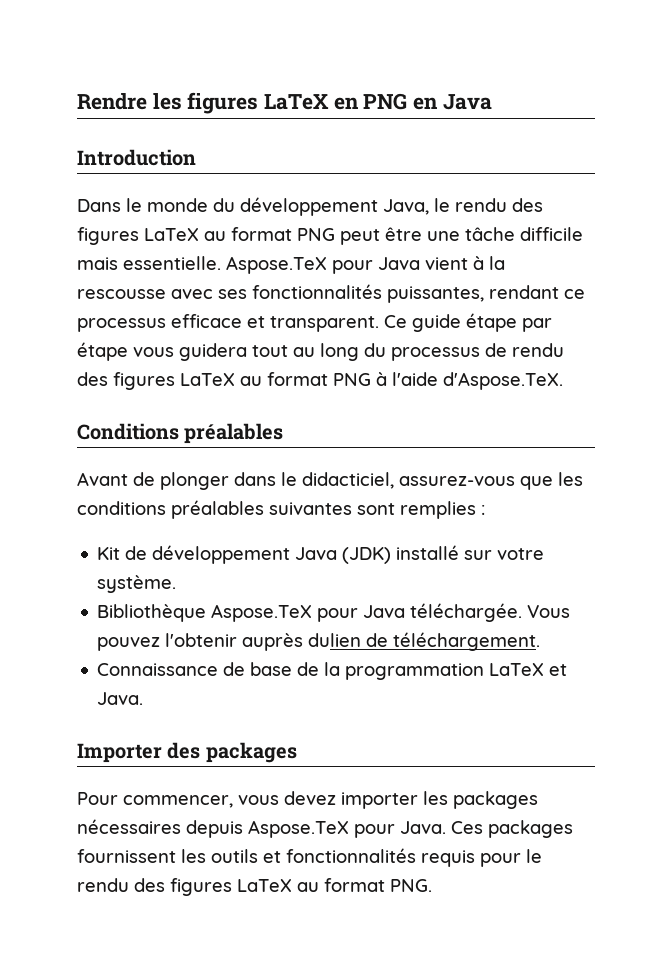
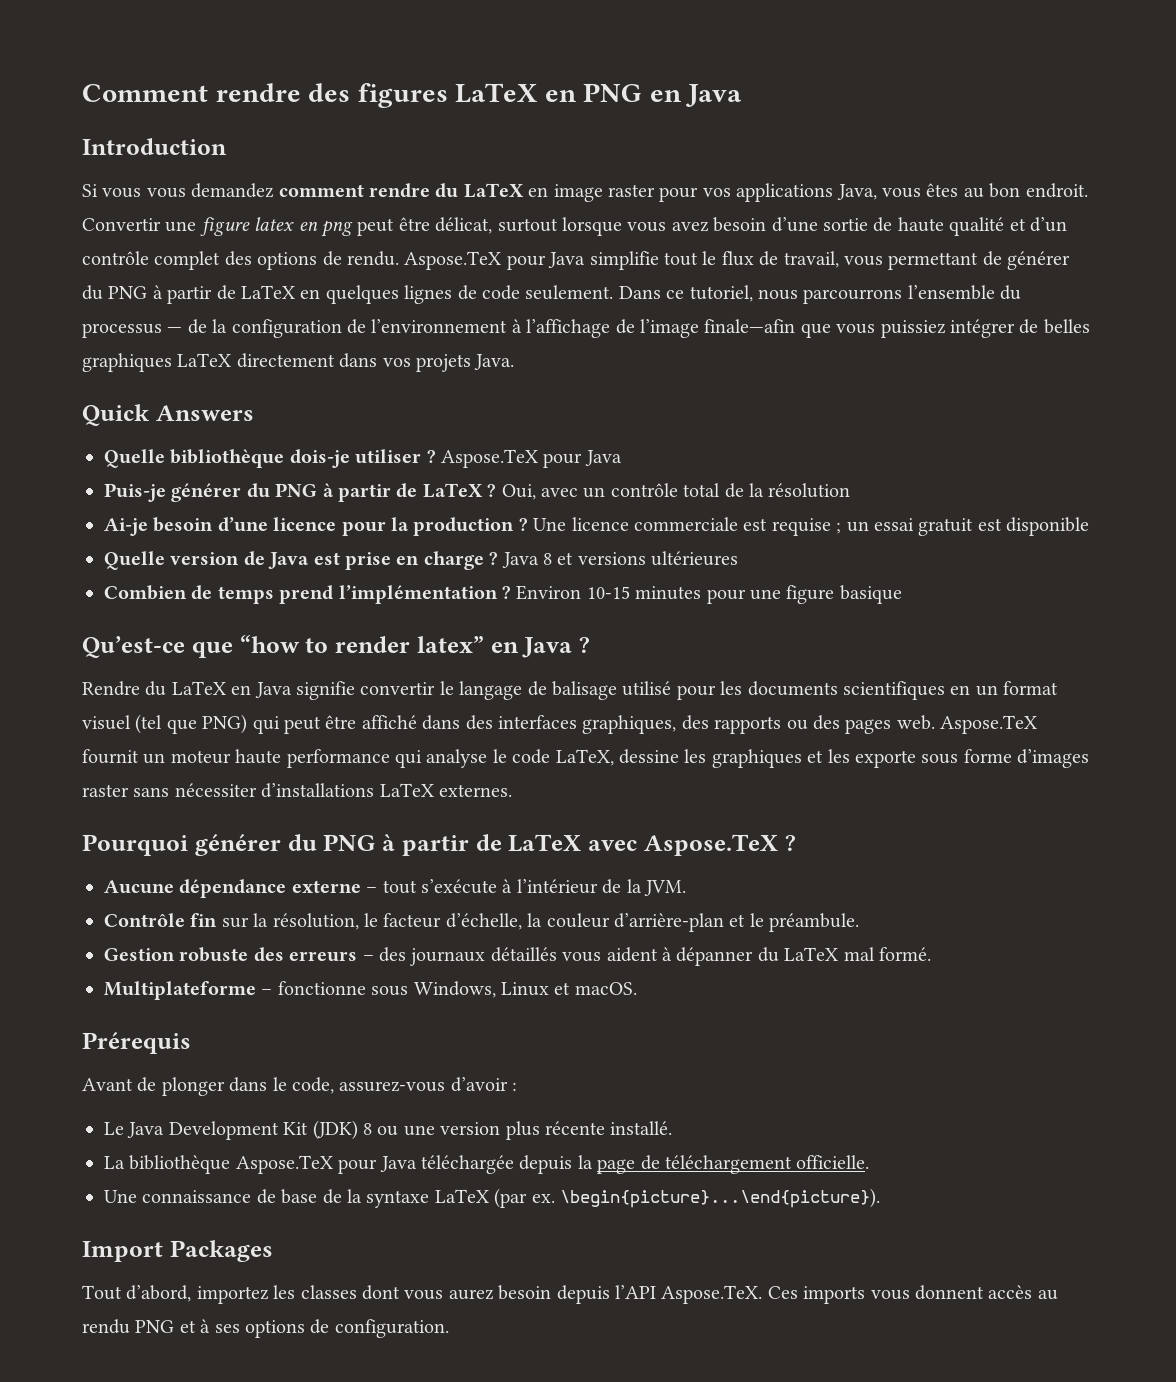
- Rendre les figures LaTeX en PNG en Java
+ Comment rendre des figures LaTeX en PNG en Java
- Dans le monde du développement Java, le rendu des figures LaTeX au format PNG peut être une tâche difficile mais essentielle. Aspose.TeX pour Java vient à la rescousse avec ses fonctionnalités puissantes, rendant ce processus efficace et transparent. Ce guide étape par étape vous guidera tout au long du processus de rendu des figures LaTeX au format PNG à l'aide d'Aspose.TeX.
- Conditions préalables
+ Si vous vous demandez comment rendre du LaTeX en image raster pour vos applications Java, vous êtes au bon endroit. Convertir une figure latex en png peut être délicat, surtout lorsque vous avez besoin d’une sortie de haute qualité et d’un contrôle complet des options de rendu. Aspose.TeX pour Java simplifie tout le flux de travail, vous permettant de générer du PNG à partir de LaTeX en quelques lignes de code seulement. Dans ce tutoriel, nous parcourrons l’ensemble du processus — de la configuration de l’environnement à l’affichage de l’image finale—afin que vous puissiez intégrer de belles graphiques LaTeX directement dans vos projets Java.
+ Quick Answers
+ Quelle bibliothèque dois‑je utiliser ? Aspose.TeX pour Java
+ Puis‑je générer du PNG à partir de LaTeX ? Oui, avec un contrôle total de la résolution
+ Ai‑je besoin d’une licence pour la production ? Une licence commerciale est requise ; un essai gratuit est disponible
+ Quelle version de Java est prise en charge ? Java 8 et versions ultérieures
+ Combien de temps prend l’implémentation ? Environ 10‑15 minutes pour une figure basique
+ Qu’est‑ce que “how to render latex” en Java ?
+ Rendre du LaTeX en Java signifie convertir le langage de balisage utilisé pour les documents scientifiques en un format visuel (tel que PNG) qui peut être affiché dans des interfaces graphiques, des rapports ou des pages web. Aspose.TeX fournit un moteur haute performance qui analyse le code LaTeX, dessine les graphiques et les exporte sous forme d’images raster sans nécessiter d’installations LaTeX externes.
+ Pourquoi générer du PNG à partir de LaTeX avec Aspose.TeX ?
+ Aucune dépendance externe – tout s’exécute à l’intérieur de la JVM.
+ Contrôle fin sur la résolution, le facteur d’échelle, la couleur d’arrière‑plan et le préambule.
+ Gestion robuste des erreurs – des journaux détaillés vous aident à dépanner du LaTeX mal formé.
+ Multiplateforme – fonctionne sous Windows, Linux et macOS.
+ Prérequis
- Avant de plonger dans le didacticiel, assurez-vous que les conditions préalables suivantes sont remplies :
- Kit de développement Java (JDK) installé sur votre système.
- Bibliothèque Aspose.TeX pour Java téléchargée. Vous pouvez l'obtenir auprès dulien de téléchargement.
- Connaissance de base de la programmation LaTeX et Java.
- Importer des packages
- Pour commencer, vous devez importer les packages nécessaires depuis Aspose.TeX pour Java. Ces packages fournissent les outils et fonctionnalités requis pour le rendu des figures LaTeX au format PNG.
+ Avant de plonger dans le code, assurez‑vous d’avoir :
+ Le Java Development Kit (JDK) 8 ou une version plus récente installé.
+ La bibliothèque Aspose.TeX pour Java téléchargée depuis la page de téléchargement officielle.
+ Une connaissance de base de la syntaxe LaTeX (par ex. \begin{picture}...\end{picture}).
+ Import Packages
+ Tout d’abord, importez les classes dont vous aurez besoin depuis l’API Aspose.TeX. Ces imports vous donnent accès au rendu PNG et à ses options de configuration.

